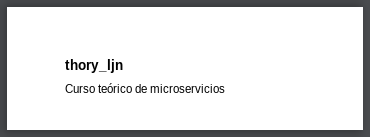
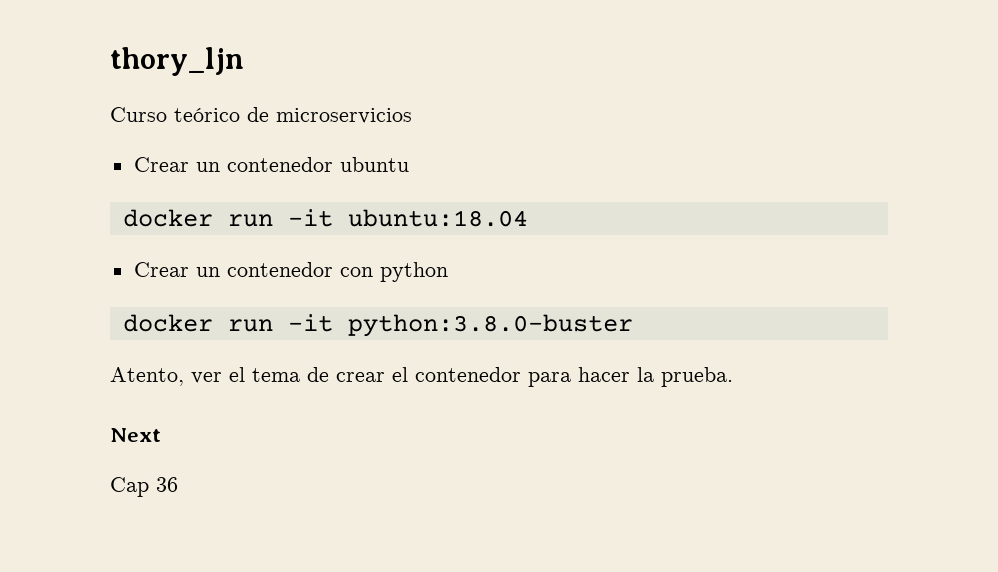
+ Crear un contenedor ubuntu
+ docker run -it ubuntu:18.04
+ Crear un contenedor con python
+ docker run -it python:3.8.0-buster
+ Atento, ver el tema de crear el contenedor para hacer la prueba.
+ Next
+ Cap 36

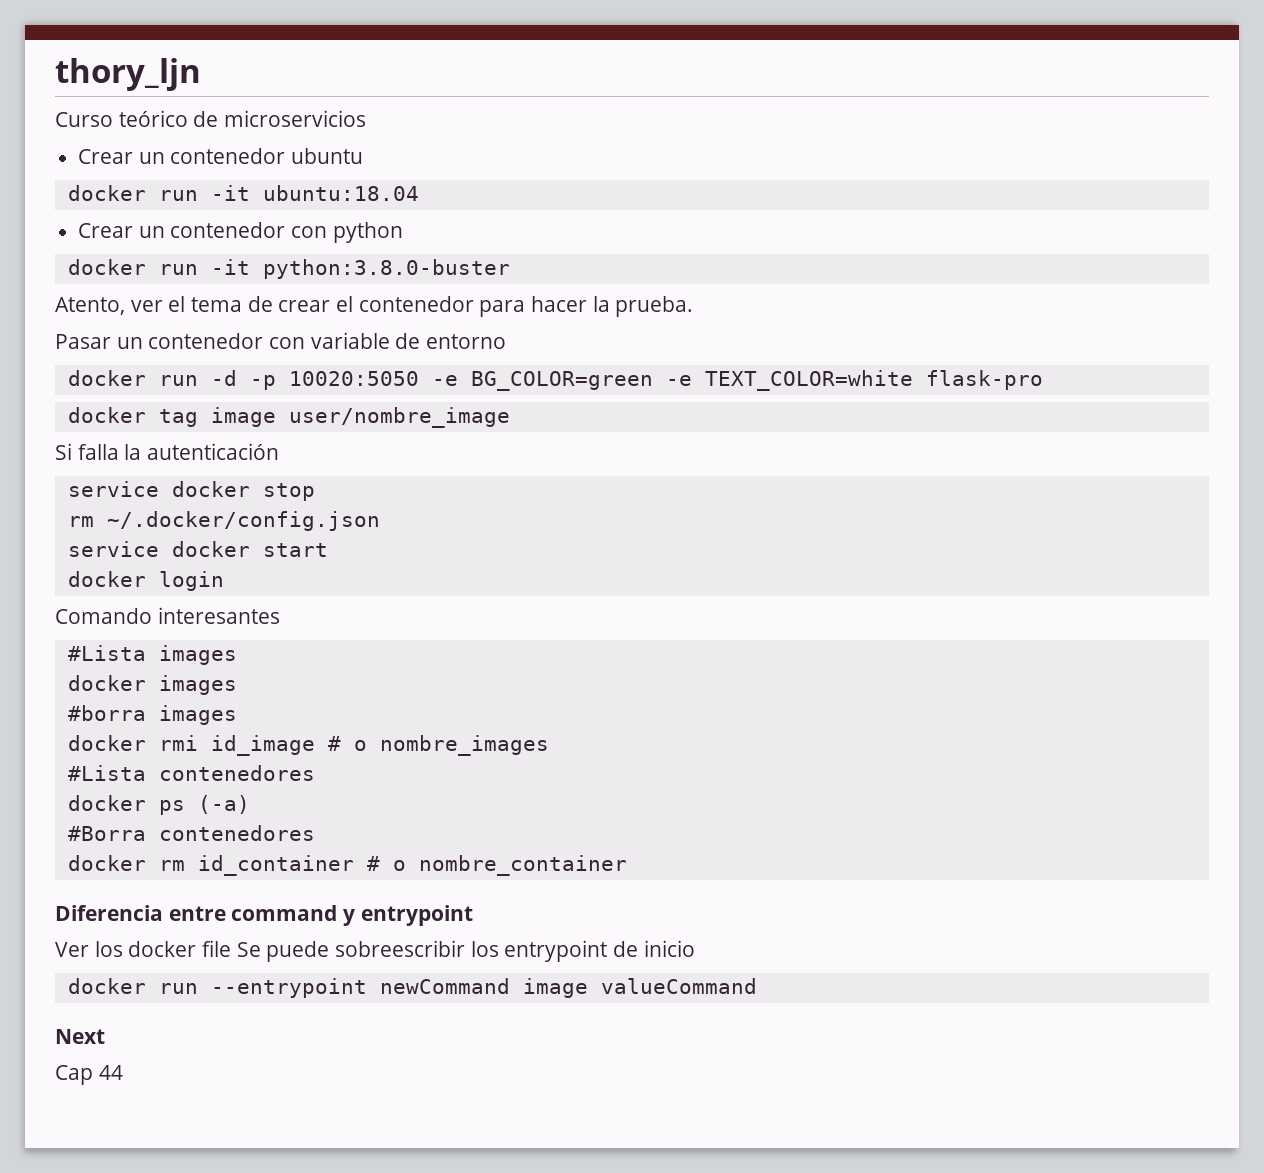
+ Pasar un contenedor con variable de entorno
+ docker run -d -p 10020:5050 -e BG_COLOR=green -e TEXT_COLOR=white flask-pro
+ docker tag image user/nombre_image
+ Si falla la autenticación
+ service docker stop
+ rm ~/.docker/config.json
+ service docker start
+ docker login
+ Comando interesantes
+ #Lista images
+ docker images
+ #borra images
+ docker rmi id_image # o nombre_images
+ #Lista contenedores
+ docker ps (-a)
+ #Borra contenedores
+ docker rm id_container # o nombre_container
+ Diferencia entre command y entrypoint
+ Ver los docker file Se puede sobreescribir los entrypoint de inicio
+ docker run --entrypoint newCommand image valueCommand
- Cap 36
+ Cap 44

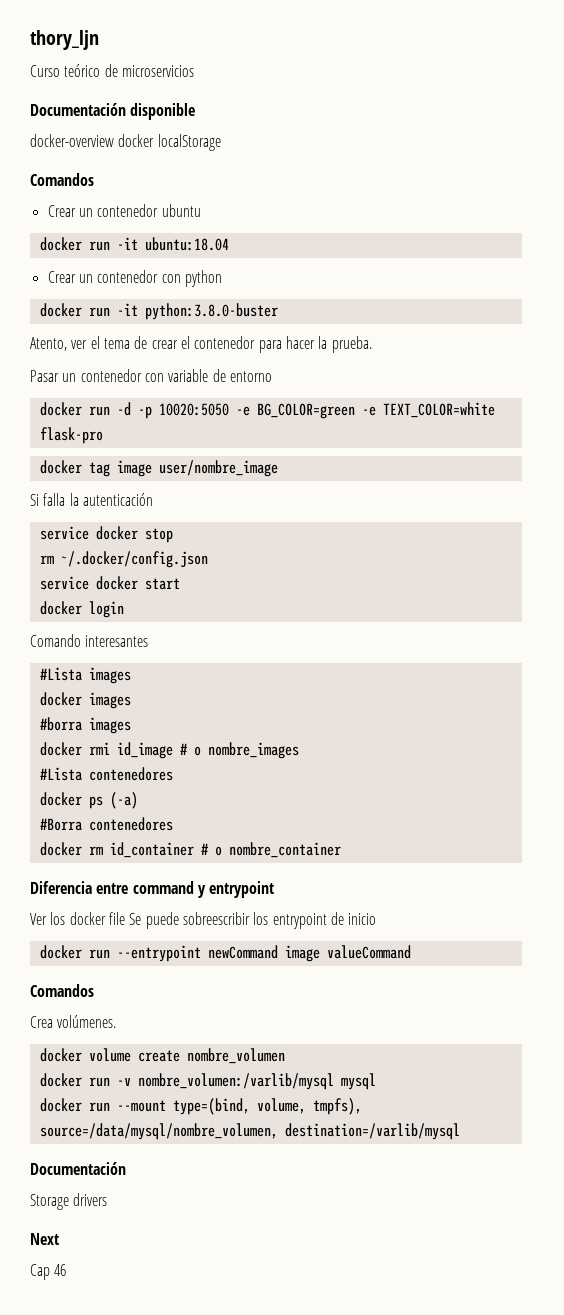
+ Documentación disponible
+ docker-overview docker localStorage
+ Comandos
  docker run --entrypoint newCommand image valueCommand
+ Comandos
+ Crea volúmenes.
+ docker volume create nombre_volumen
+ docker run -v nombre_volumen:/varlib/mysql mysql
+ docker run --mount type=(bind, volume, tmpfs), source=/data/mysql/nombre_volumen, destination=/varlib/mysql
+ Documentación
+ Storage drivers
- Cap 44
+ Cap 46

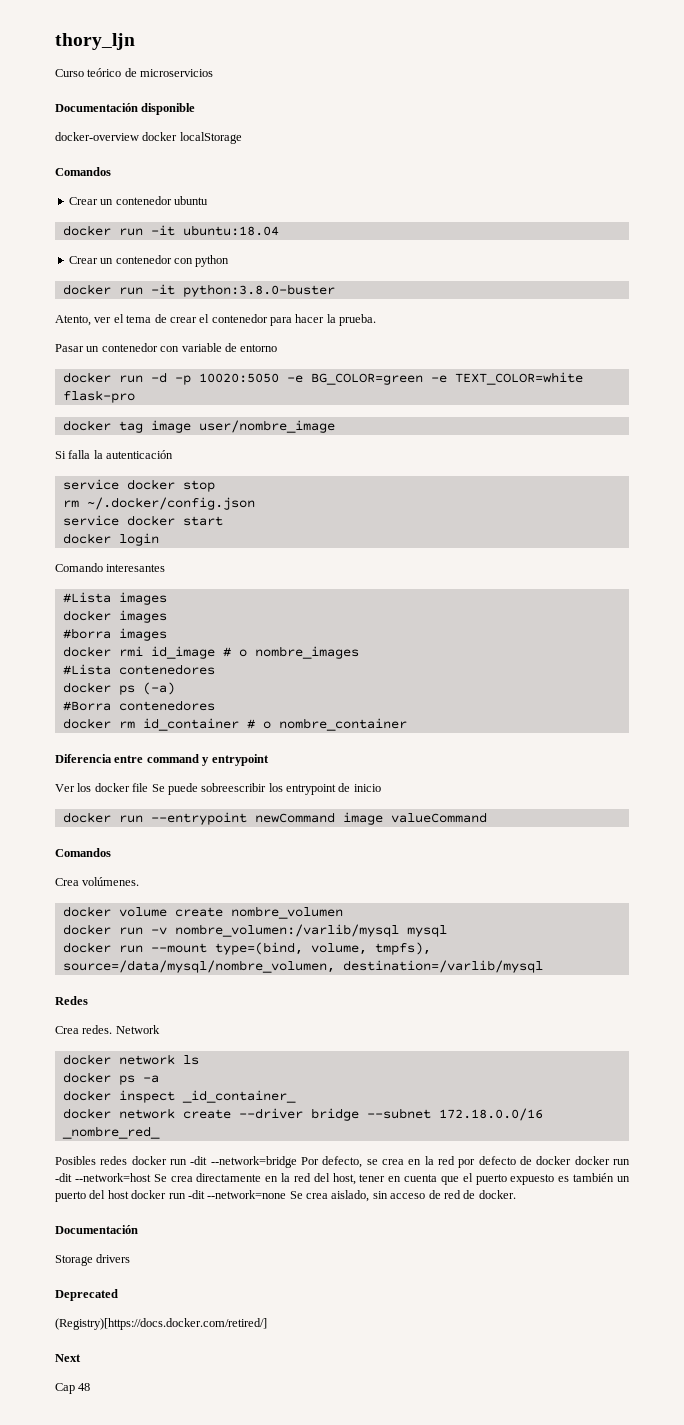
+ Redes
+ Crea redes. Network
+ docker network ls
+ docker ps -a
+ docker inspect _id_container_
+ docker network create --driver bridge --subnet 172.18.0.0/16 _nombre_red_
+ Posibles redes docker run -dit --network=bridge Por defecto, se crea en la red por defecto de docker docker run -dit --network=host Se crea directamente en la red del host, tener en cuenta que el puerto expuesto es también un puerto del host docker run -dit --network=none Se crea aislado, sin acceso de red de docker.
+ Deprecated
+ (Registry)[https://docs.docker.com/retired/]
- Cap 46
+ Cap 48

